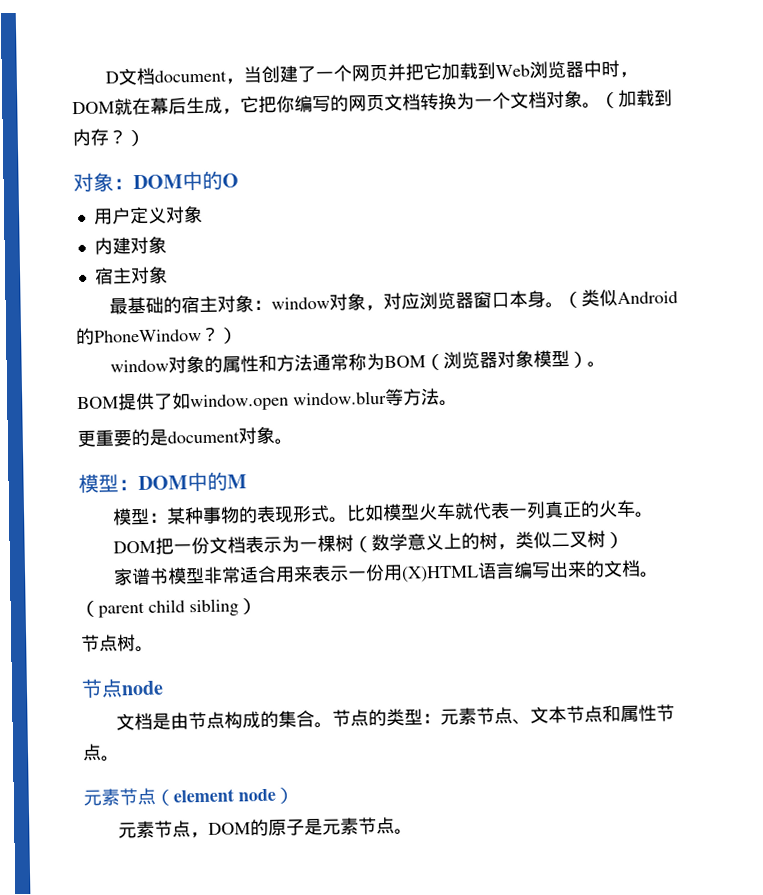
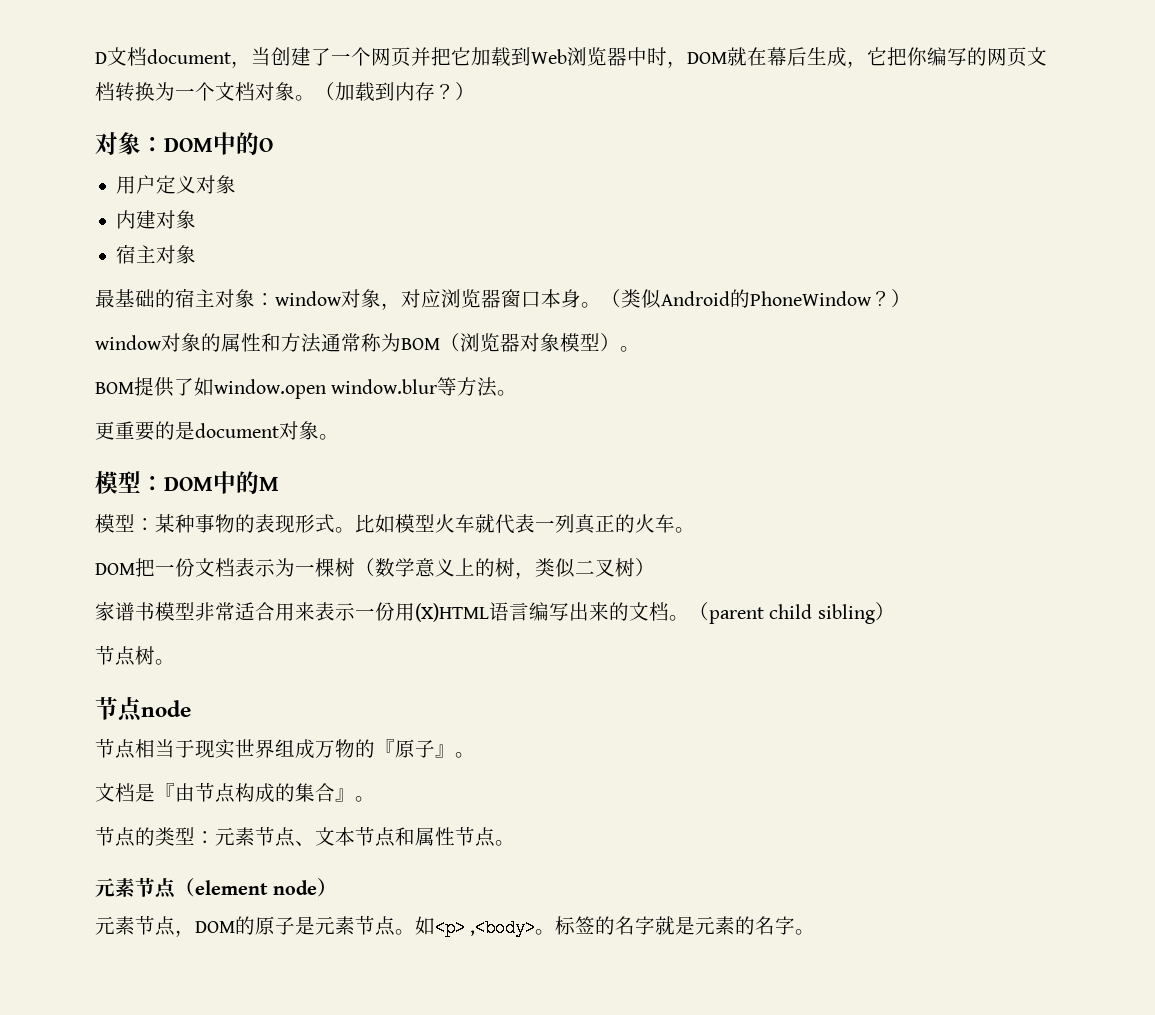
+ 节点相当于现实世界组成万物的『原子』。
- 文档是由节点构成的集合。节点的类型：元素节点、文本节点和属性节点。
+ 文档是『由节点构成的集合』。
+ 节点的类型：元素节点、文本节点和属性节点。
+ 如<p> ,<body>。标签的名字就是元素的名字。

